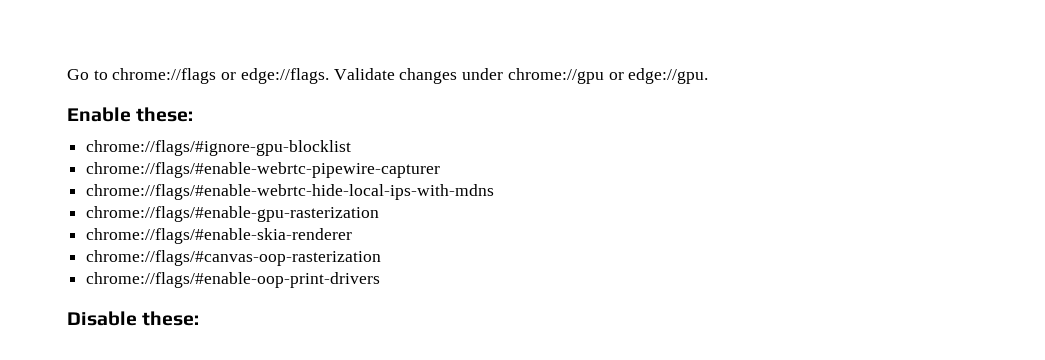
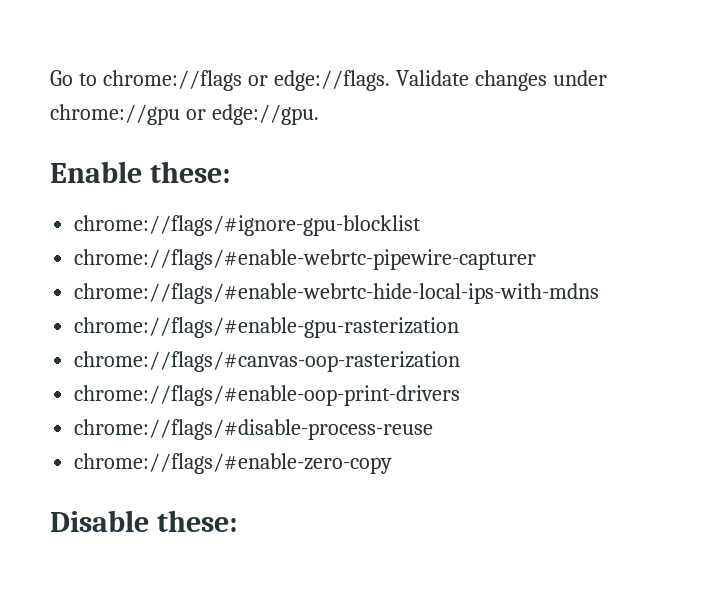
- chrome://flags/#enable-skia-renderer
+ chrome://flags/#disable-process-reuse
+ chrome://flags/#enable-zero-copy

